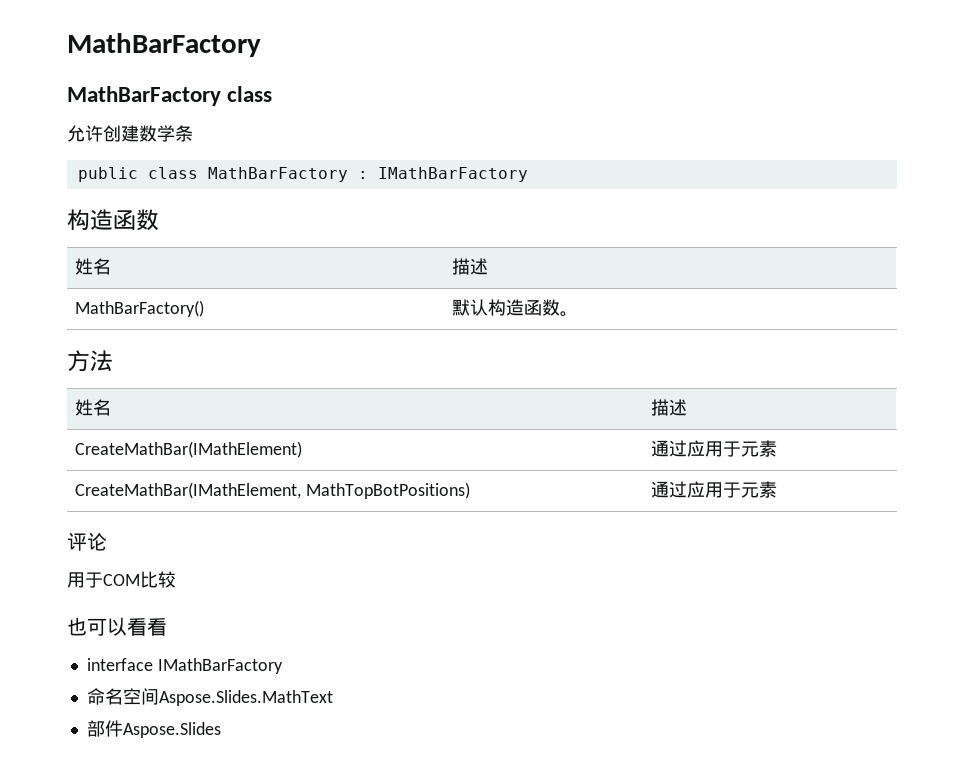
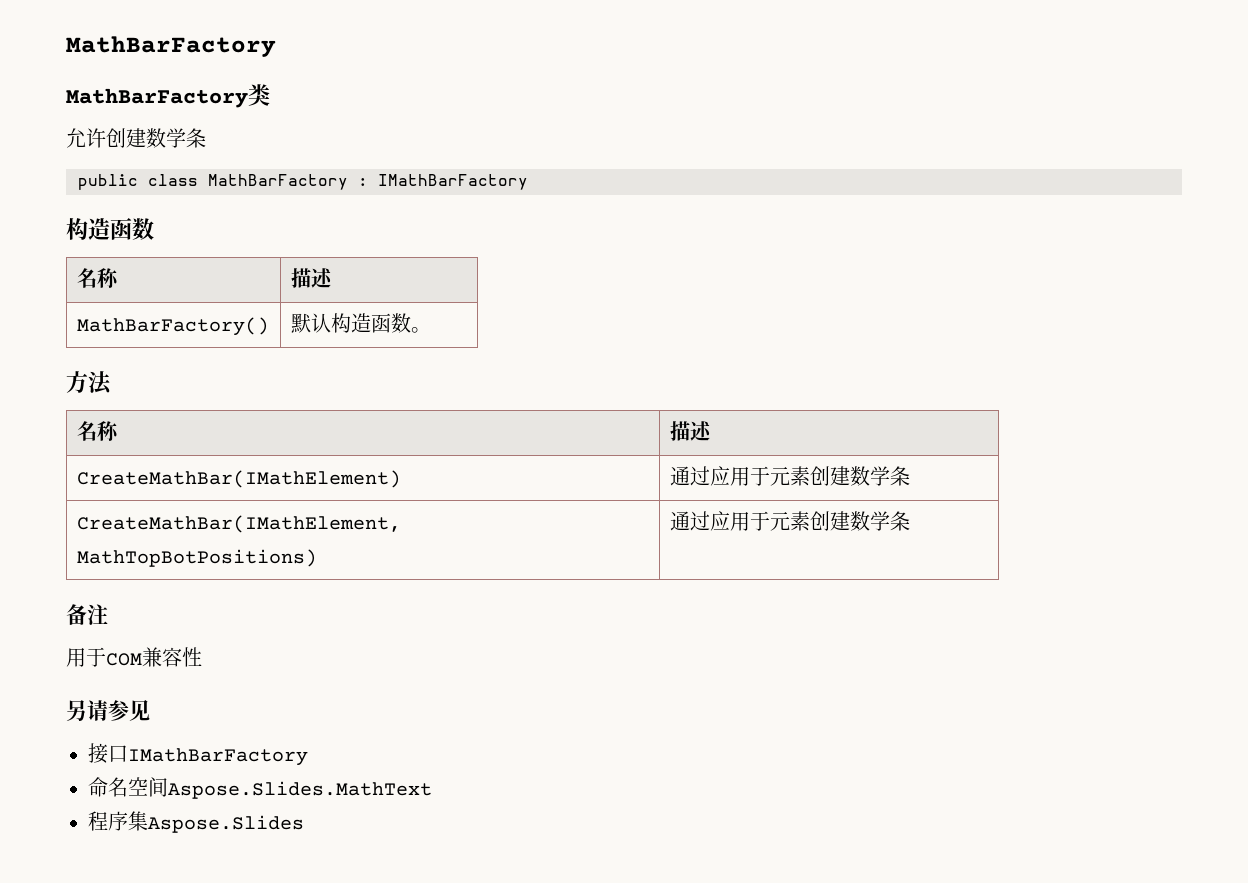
- MathBarFactory class
+ MathBarFactory类
  public class MathBarFactory : IMathBarFactory
  构造函数
- 姓名 | 描述
+ 名称 | 描述
  方法
- 姓名 | 描述
+ 名称 | 描述
- CreateMathBar(IMathElement) | 通过应用于元素
+ CreateMathBar(IMathElement) | 通过应用于元素创建数学条
- CreateMathBar(IMathElement, MathTopBotPositions) | 通过应用于元素
- 评论
+ CreateMathBar(IMathElement, MathTopBotPositions) | 通过应用于元素创建数学条
+ 备注
- 用于COM比较
- 也可以看看
- interface IMathBarFactory
+ 用于COM兼容性
+ 另请参见
+ 接口IMathBarFactory
- 部件Aspose.Slides
+ 程序集Aspose.Slides

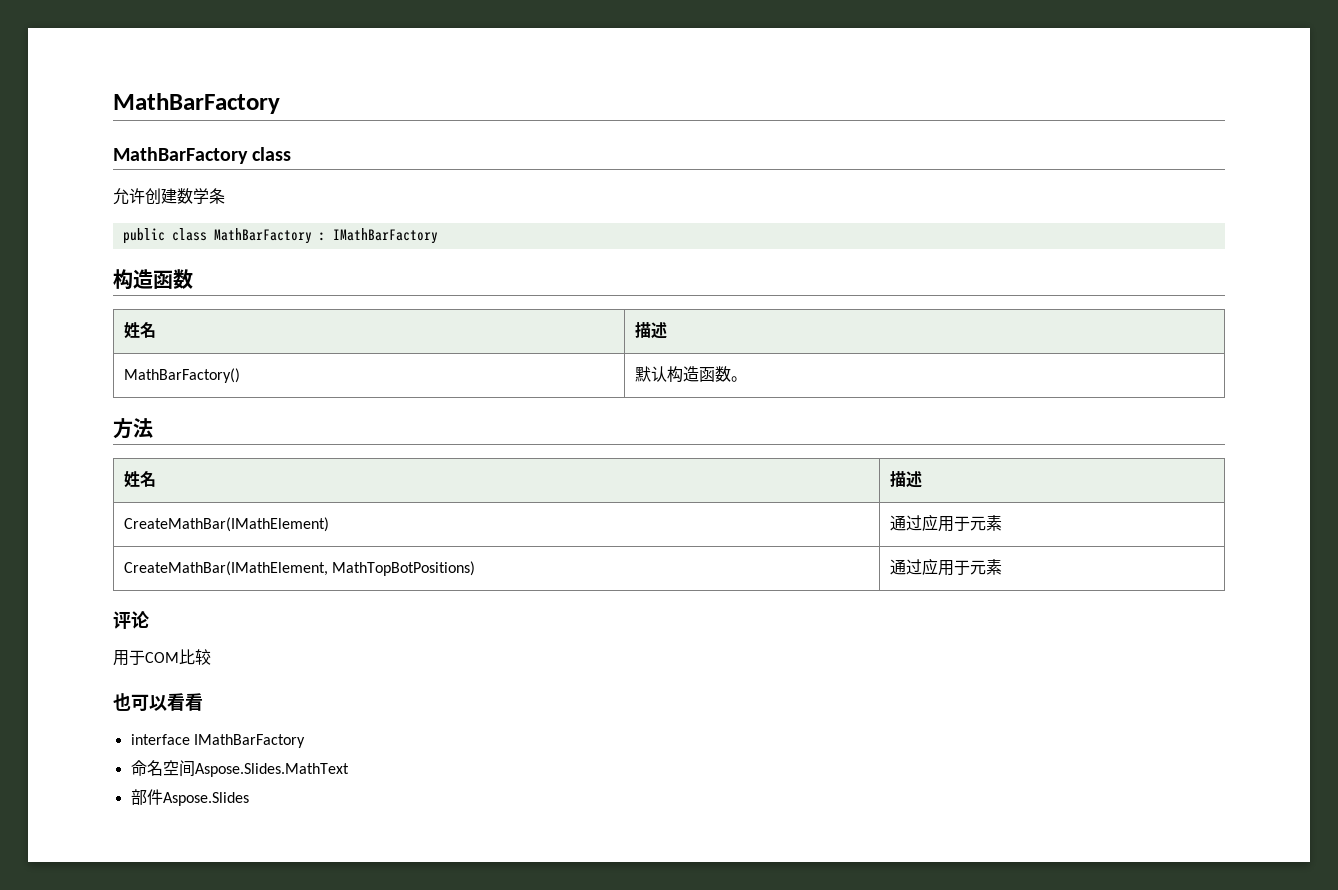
- MathBarFactory类
+ MathBarFactory class
  public class MathBarFactory : IMathBarFactory
  构造函数
- 名称 | 描述
+ 姓名 | 描述
  方法
- 名称 | 描述
+ 姓名 | 描述
- CreateMathBar(IMathElement) | 通过应用于元素创建数学条
+ CreateMathBar(IMathElement) | 通过应用于元素
- CreateMathBar(IMathElement, MathTopBotPositions) | 通过应用于元素创建数学条
- 备注
+ CreateMathBar(IMathElement, MathTopBotPositions) | 通过应用于元素
+ 评论
- 用于COM兼容性
- 另请参见
- 接口IMathBarFactory
+ 用于COM比较
+ 也可以看看
+ interface IMathBarFactory
- 程序集Aspose.Slides
+ 部件Aspose.Slides

